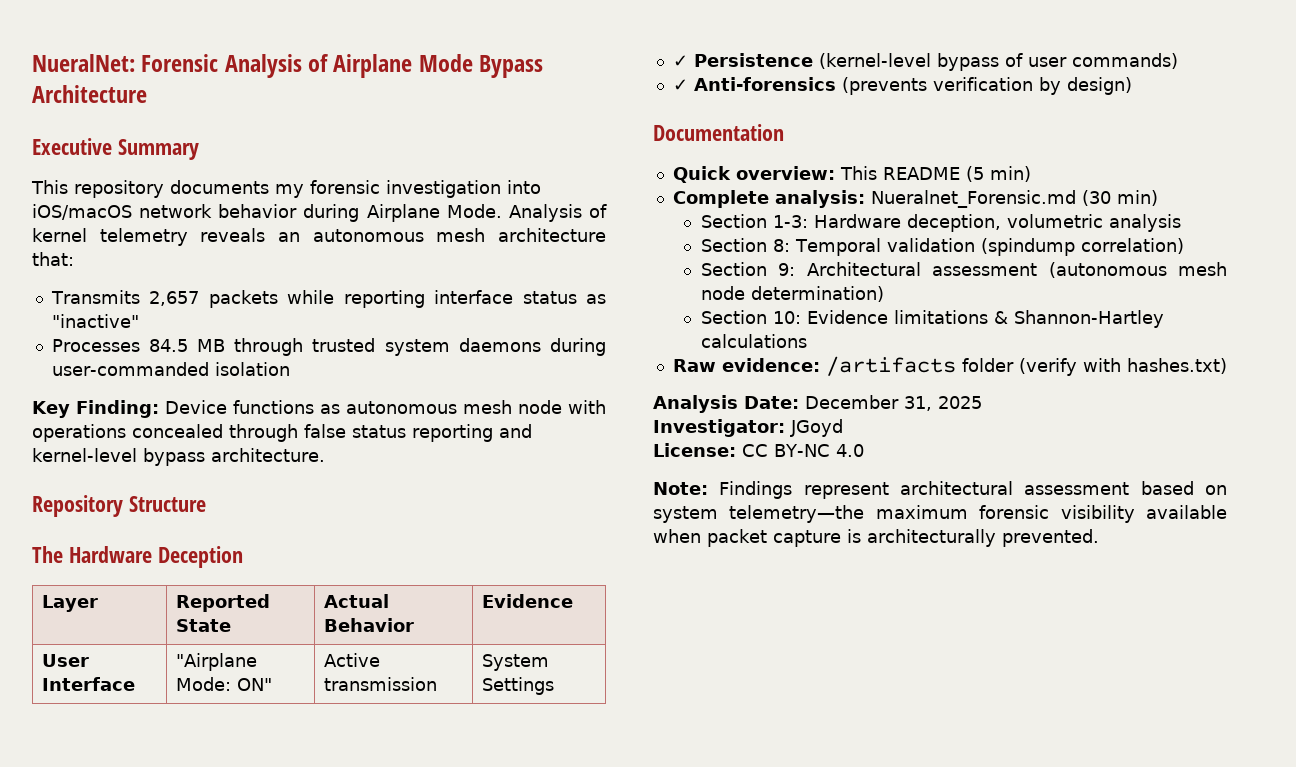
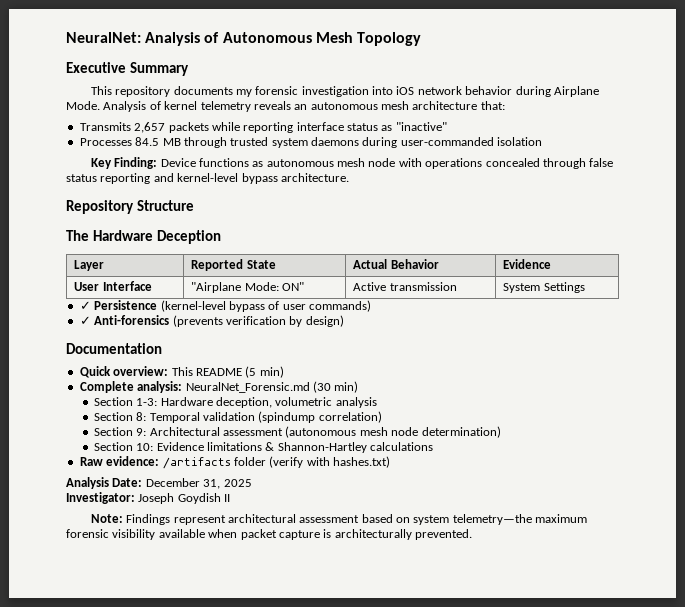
- NueralNet: Forensic Analysis of Airplane Mode Bypass Architecture
+ NeuralNet: Analysis of Autonomous Mesh Topology
- This repository documents my forensic investigation into iOS/macOS network behavior during Airplane Mode.
+ This repository documents my forensic investigation into iOS network behavior during Airplane Mode.
- Complete analysis: Nueralnet_Forensic.md (30 min)
+ Complete analysis: NeuralNet_Forensic.md (30 min)
- Investigator: JGoyd
- License: CC BY-NC 4.0
+ Investigator: Joseph Goydish II

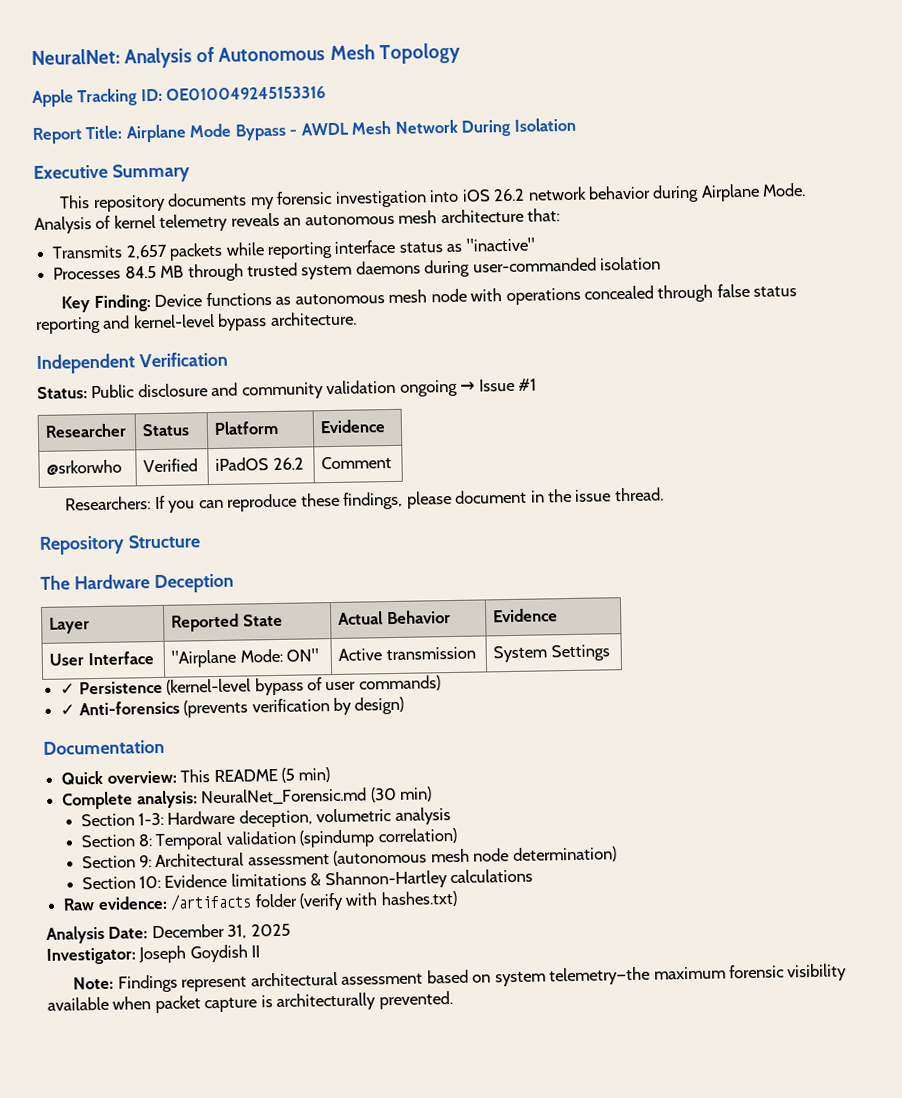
+ Apple Tracking ID: OE010049245153316
+ Report Title: Airplane Mode Bypass - AWDL Mesh Network During Isolation
- This repository documents my forensic investigation into iOS network behavior during Airplane Mode.
+ This repository documents my forensic investigation into iOS 26.2 network behavior during Airplane Mode.
+ Independent Verification
+ Status: Public disclosure and community validation ongoing → Issue #1
+ Researcher | Status | Platform | Evidence
+ @srkorwho | Verified | iPadOS 26.2 | Comment
+ Researchers: If you can reproduce these findings, please document in the issue thread.

